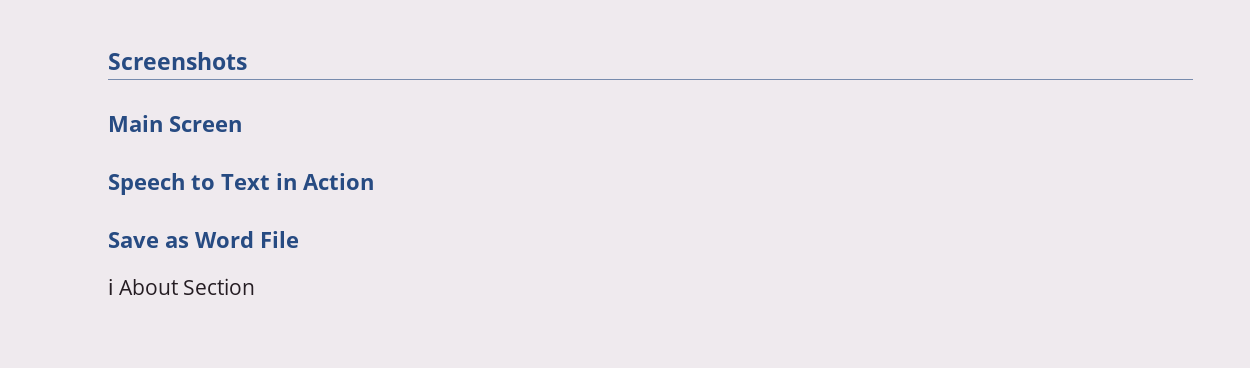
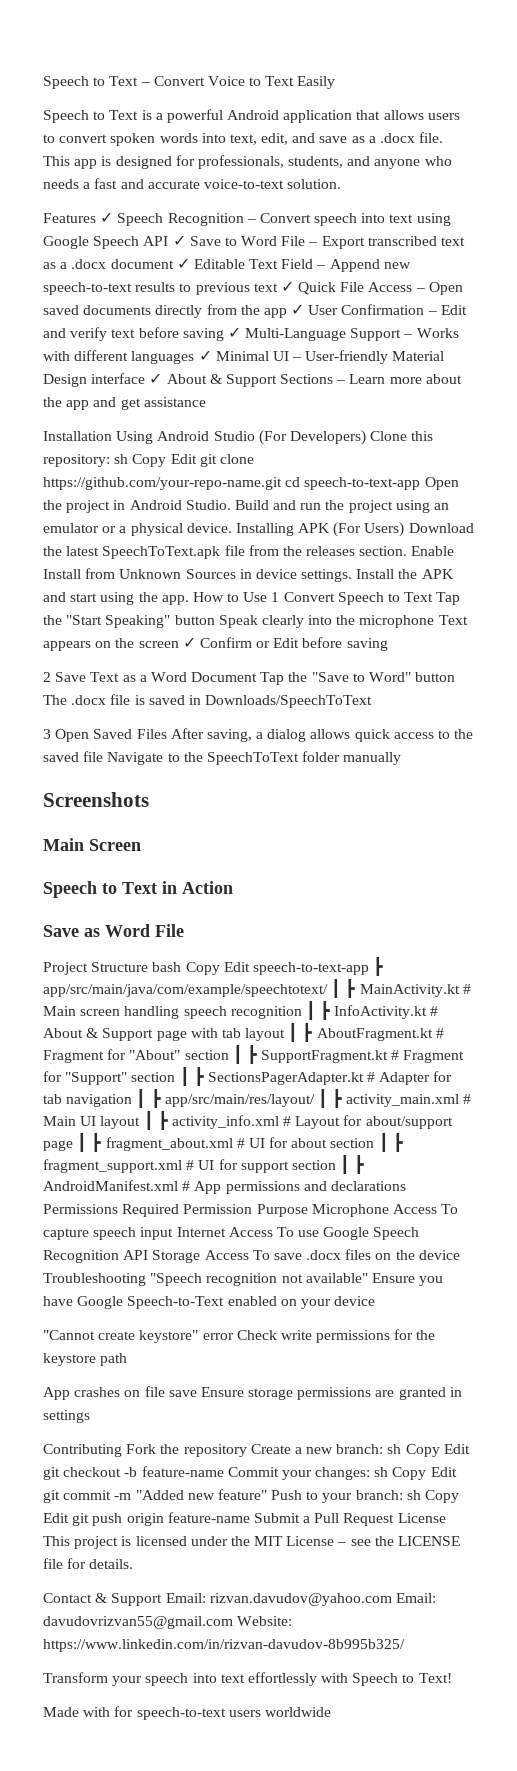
+ Speech to Text – Convert Voice to Text Easily
+ Speech to Text is a powerful Android application that allows users to convert spoken words into text, edit, and save as a .docx file. This app is designed for professionals, students, and anyone who needs a fast and accurate voice-to-text solution.
+ Features ✓ Speech Recognition – Convert speech into text using Google Speech API ✓ Save to Word File – Export transcribed text as a .docx document ✓ Editable Text Field – Append new speech-to-text results to previous text ✓ Quick File Access – Open saved documents directly from the app ✓ User Confirmation – Edit and verify text before saving ✓ Multi-Language Support – Works with different languages ✓ Minimal UI – User-friendly Material Design interface ✓ About & Support Sections – Learn more about the app and get assistance
+ Installation Using Android Studio (For Developers) Clone this repository: sh Copy Edit git clone https://github.com/your-repo-name.git cd speech-to-text-app Open the project in Android Studio. Build and run the project using an emulator or a physical device. Installing APK (For Users) Download the latest SpeechToText.apk file from the releases section. Enable Install from Unknown Sources in device settings. Install the APK and start using the app. How to Use 1 Convert Speech to Text Tap the "Start Speaking" button Speak clearly into the microphone Text appears on the screen ✓ Confirm or Edit before saving
+ 2 Save Text as a Word Document Tap the "Save to Word" button The .docx file is saved in Downloads/SpeechToText
+ 3 Open Saved Files After saving, a dialog allows quick access to the saved file Navigate to the SpeechToText folder manually
- ℹ About Section
+ Project Structure bash Copy Edit speech-to-text-app ┣ app/src/main/java/com/example/speechtotext/ ┃ ┣ MainActivity.kt # Main screen handling speech recognition ┃ ┣ InfoActivity.kt # About & Support page with tab layout ┃ ┣ AboutFragment.kt # Fragment for "About" section ┃ ┣ SupportFragment.kt # Fragment for "Support" section ┃ ┣ SectionsPagerAdapter.kt # Adapter for tab navigation ┃ ┣ app/src/main/res/layout/ ┃ ┣ activity_main.xml # Main UI layout ┃ ┣ activity_info.xml # Layout for about/support page ┃ ┣ fragment_about.xml # UI for about section ┃ ┣ fragment_support.xml # UI for support section ┃ ┣ AndroidManifest.xml # App permissions and declarations Permissions Required Permission Purpose Microphone Access To capture speech input Internet Access To use Google Speech Recognition API Storage Access To save .docx files on the device Troubleshooting "Speech recognition not available" Ensure you have Google Speech-to-Text enabled on your device
+ "Cannot create keystore" error Check write permissions for the keystore path
+ App crashes on file save Ensure storage permissions are granted in settings
+ Contributing Fork the repository Create a new branch: sh Copy Edit git checkout -b feature-name Commit your changes: sh Copy Edit git commit -m "Added new feature" Push to your branch: sh Copy Edit git push origin feature-name Submit a Pull Request License This project is licensed under the MIT License – see the LICENSE file for details.
+ Contact & Support Email: rizvan.davudov@yahoo.com Email: davudovrizvan55@gmail.com Website: https://www.linkedin.com/in/rizvan-davudov-8b995b325/
+ Transform your speech into text effortlessly with Speech to Text!
+ Made with for speech-to-text users worldwide

